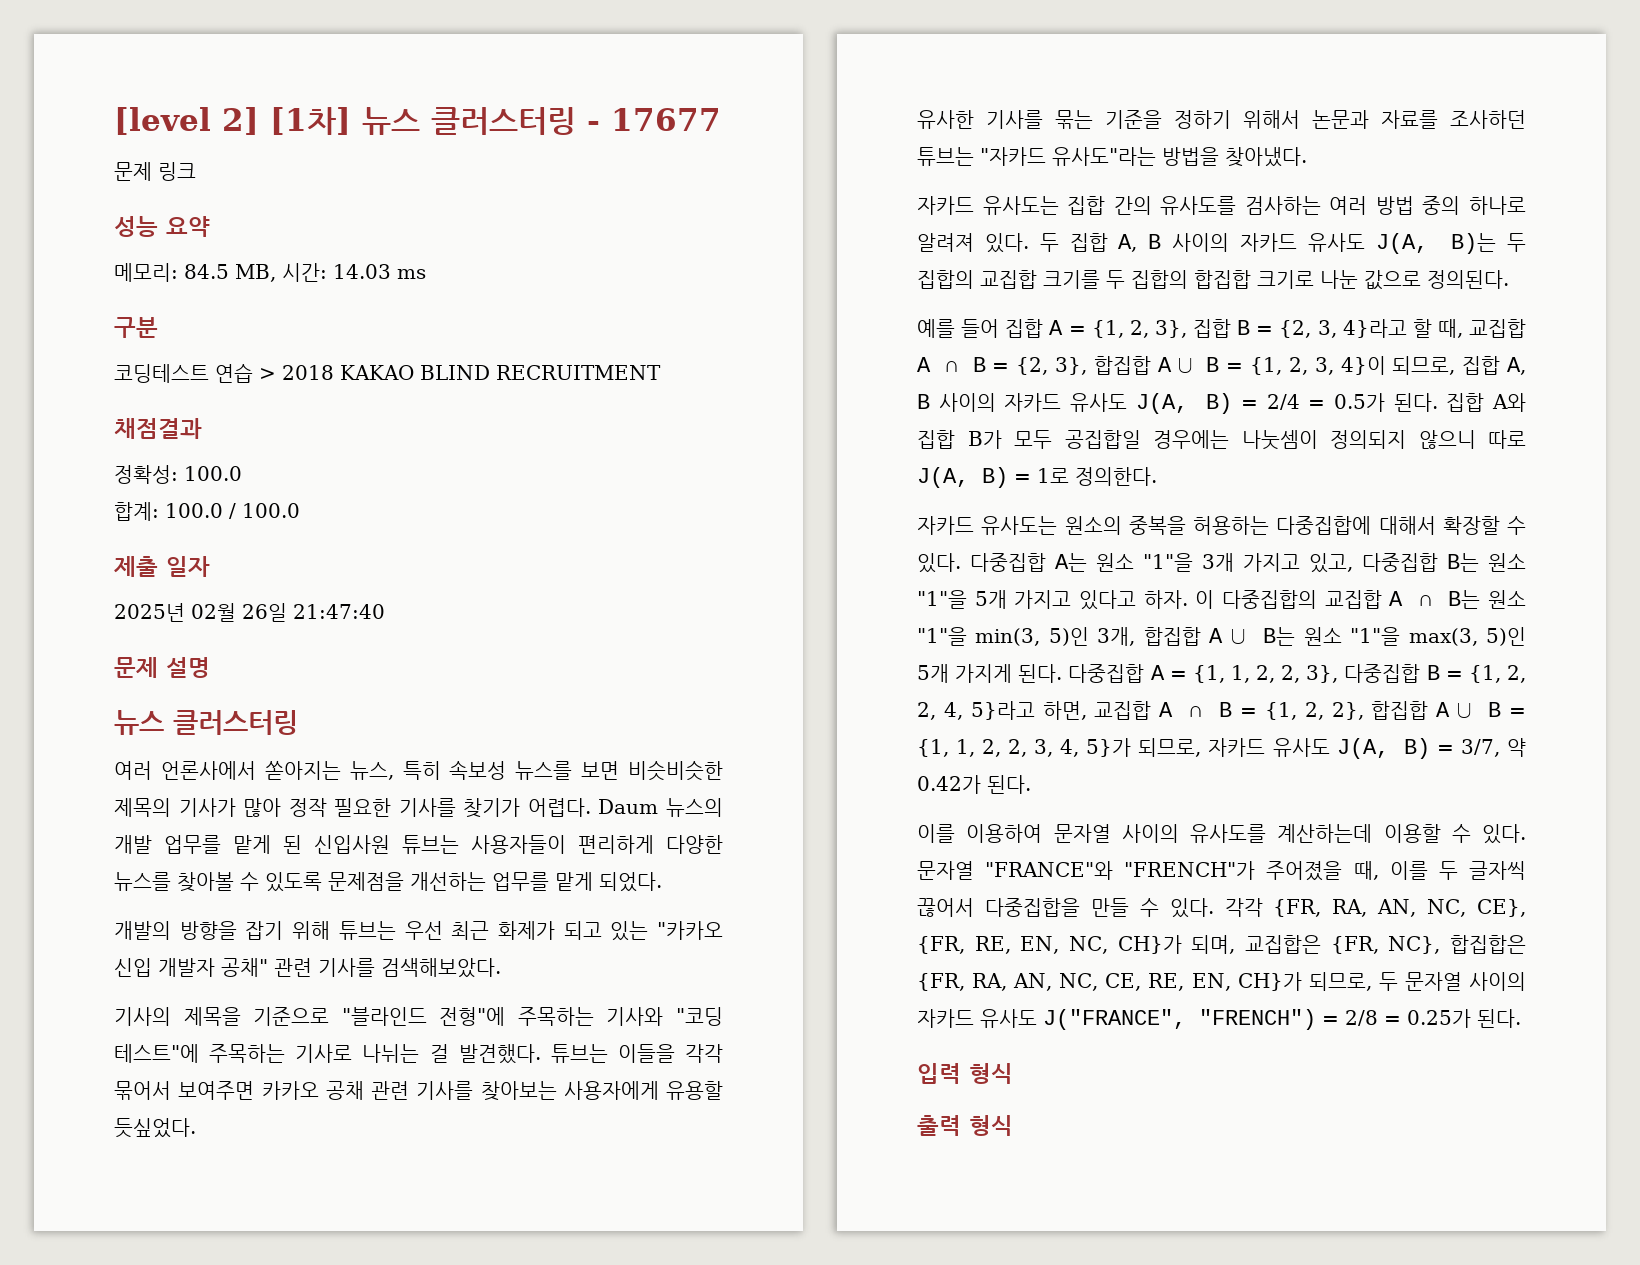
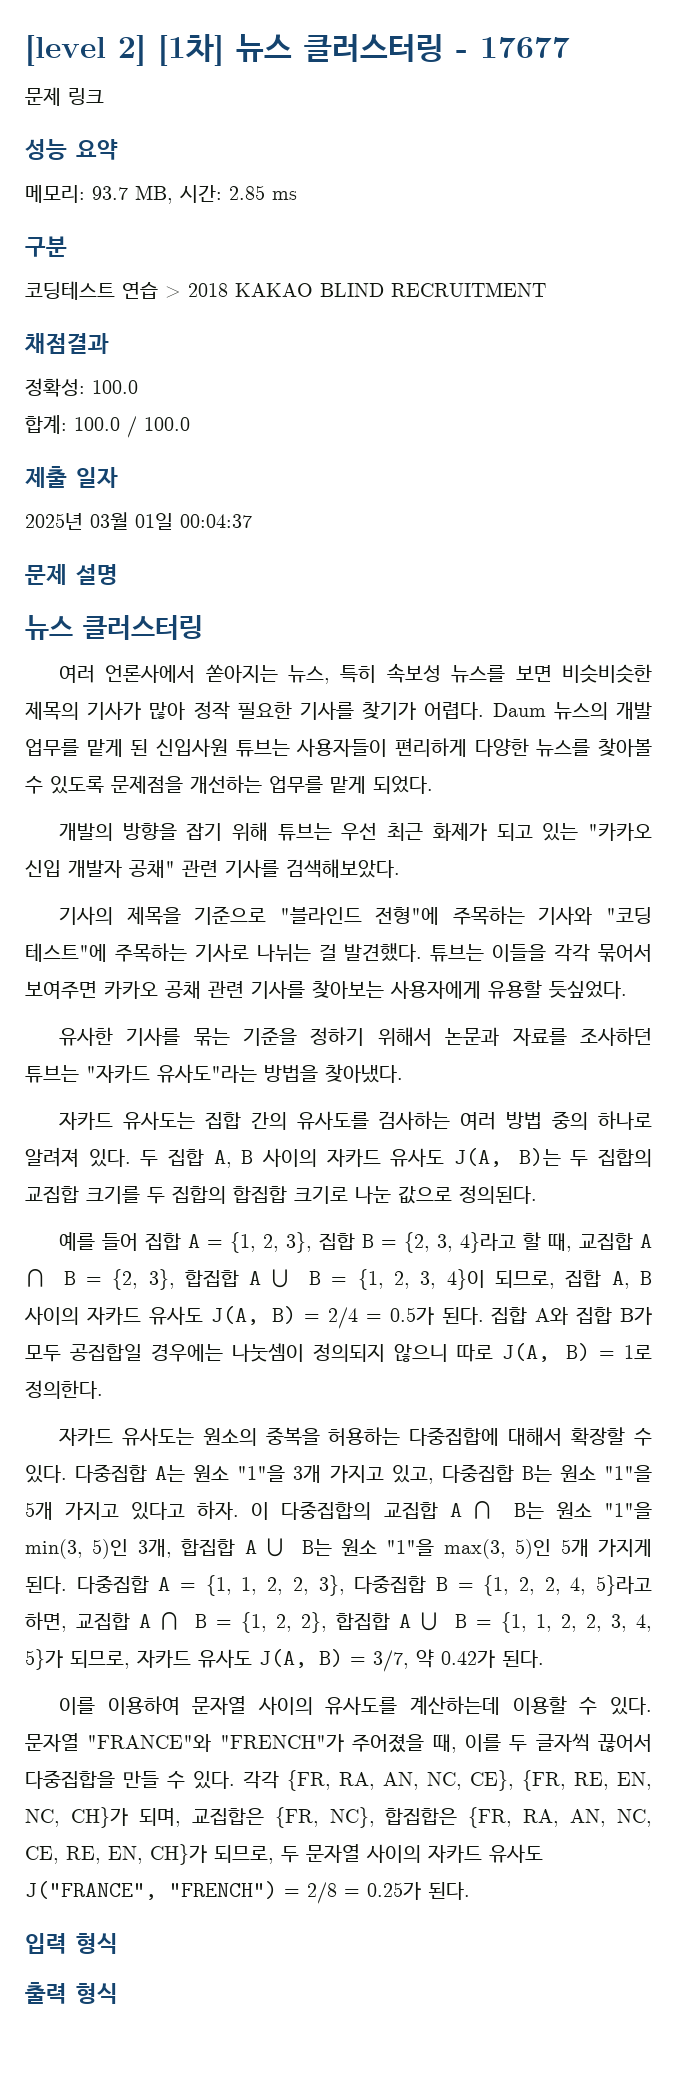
- 메모리: 84.5 MB, 시간: 14.03 ms
+ 메모리: 93.7 MB, 시간: 2.85 ms
- 2025년 02월 26일 21:47:40
+ 2025년 03월 01일 00:04:37

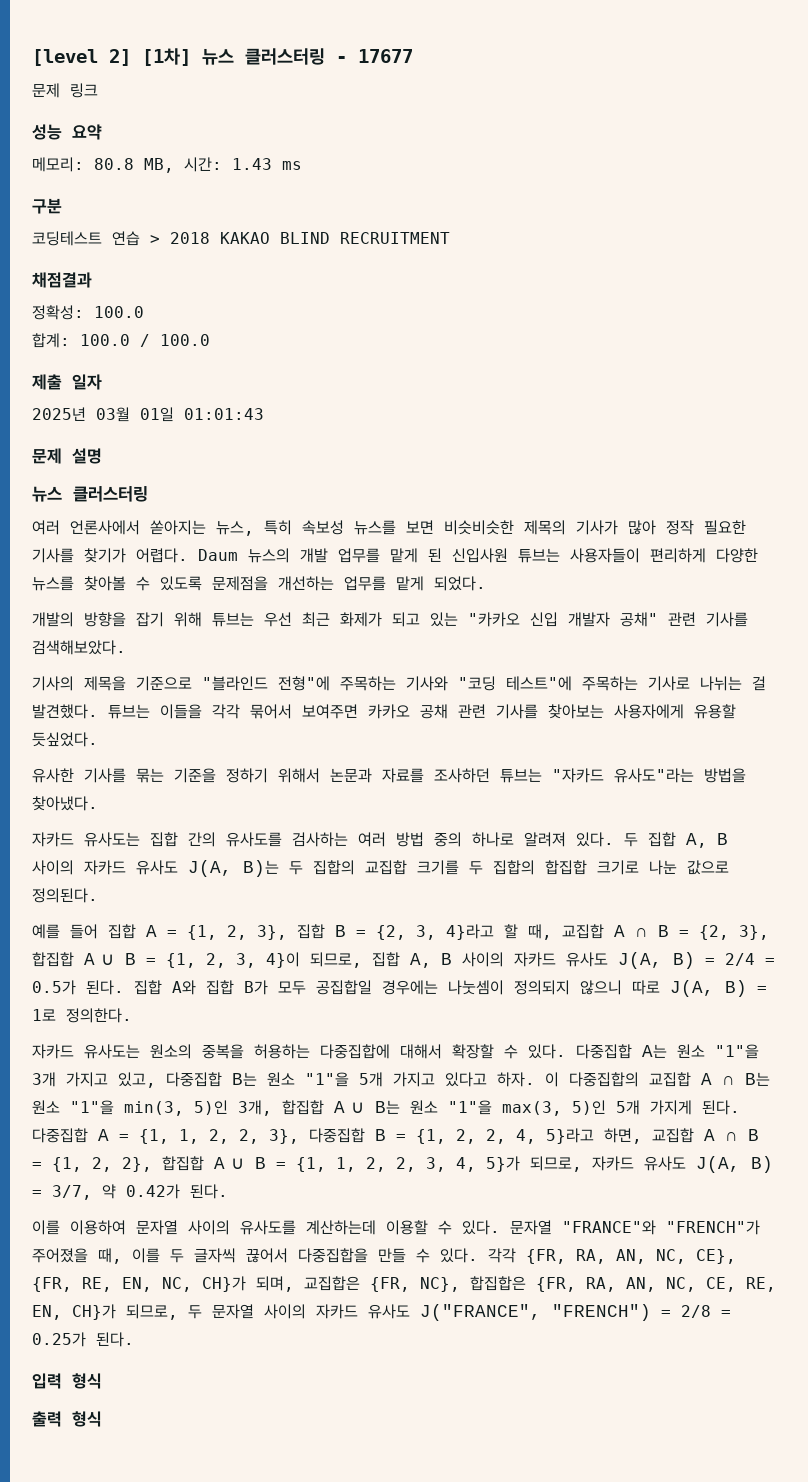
- 메모리: 93.7 MB, 시간: 2.85 ms
+ 메모리: 80.8 MB, 시간: 1.43 ms
- 2025년 03월 01일 00:04:37
+ 2025년 03월 01일 01:01:43

